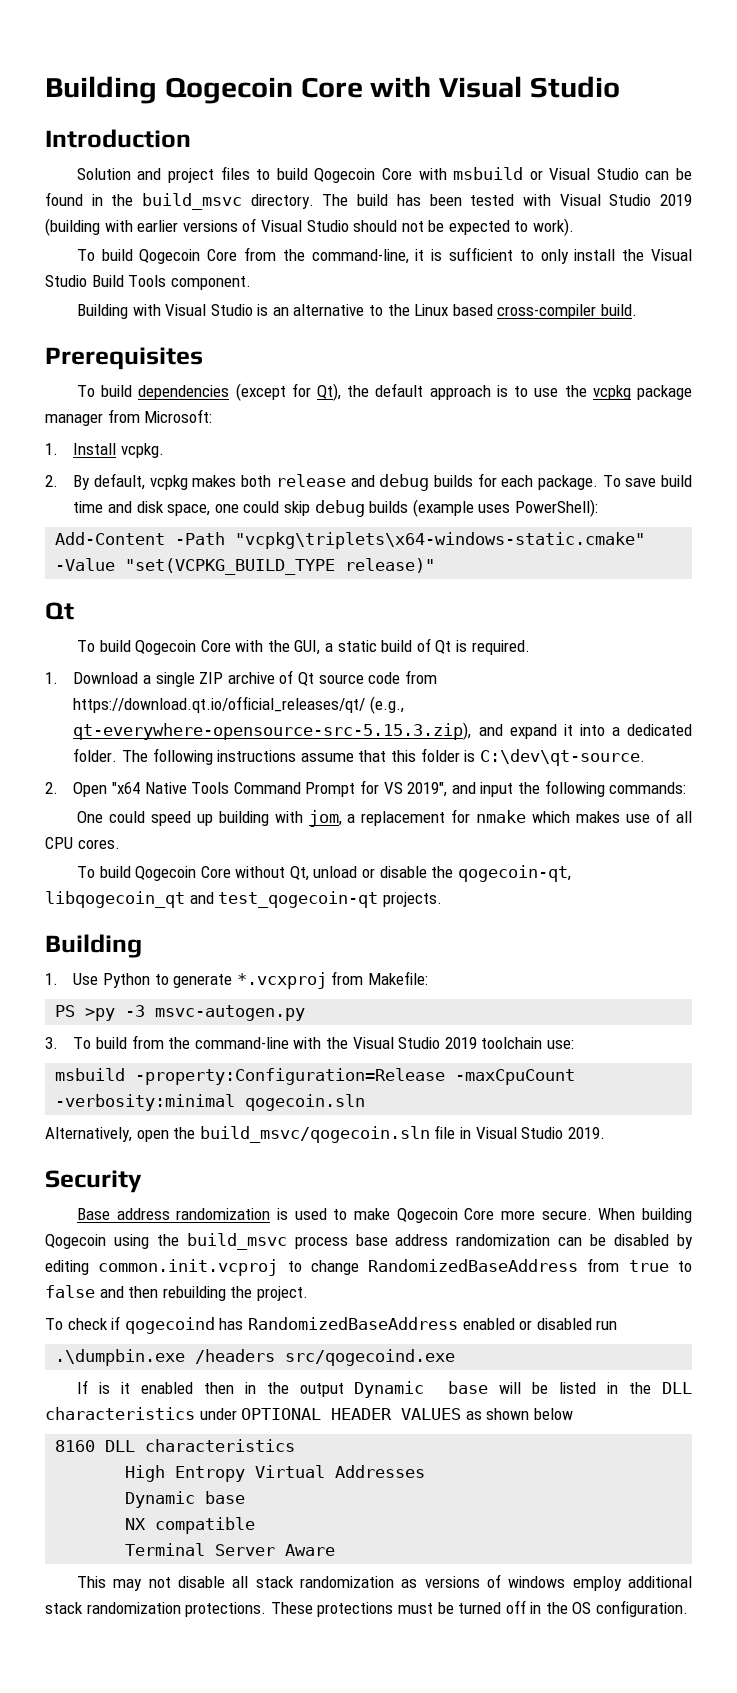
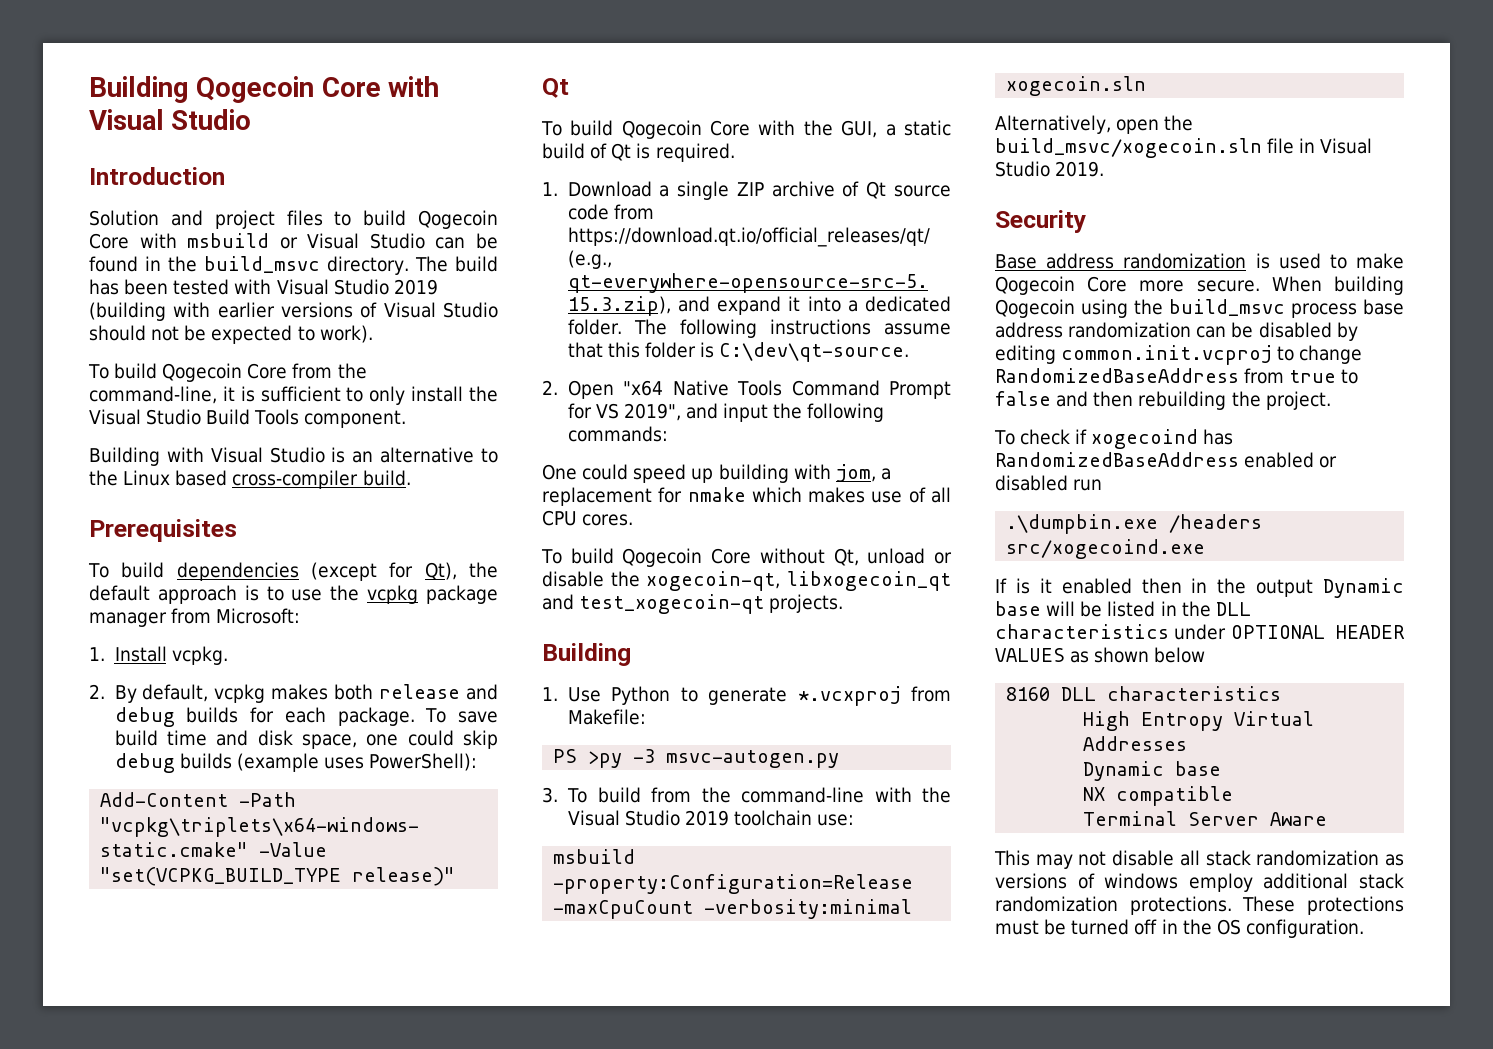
- To build Qogecoin Core without Qt, unload or disable the qogecoin-qt, libqogecoin_qt and test_qogecoin-qt projects.
+ To build Qogecoin Core without Qt, unload or disable the xogecoin-qt, libxogecoin_qt and test_xogecoin-qt projects.
- msbuild -property:Configuration=Release -maxCpuCount -verbosity:minimal qogecoin.sln
+ msbuild -property:Configuration=Release -maxCpuCount -verbosity:minimal xogecoin.sln
- Alternatively, open the build_msvc/qogecoin.sln file in Visual Studio 2019.
+ Alternatively, open the build_msvc/xogecoin.sln file in Visual Studio 2019.
- To check if qogecoind has RandomizedBaseAddress enabled or disabled run
+ To check if xogecoind has RandomizedBaseAddress enabled or disabled run
- .\dumpbin.exe /headers src/qogecoind.exe
+ .\dumpbin.exe /headers src/xogecoind.exe

